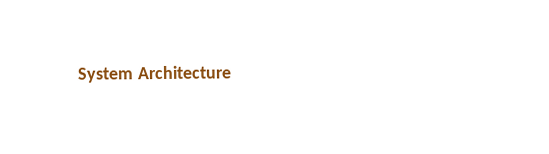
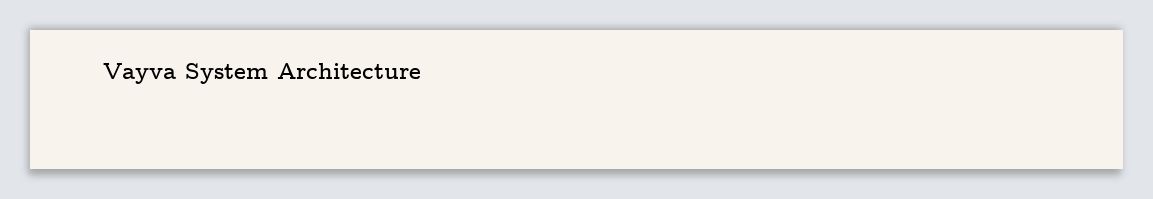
- System Architecture
+ Vayva System Architecture

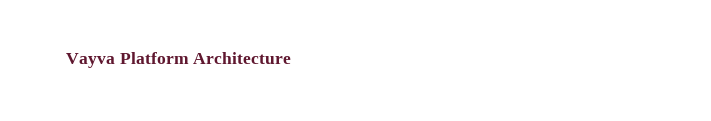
- Vayva System Architecture
+ Vayva Platform Architecture

